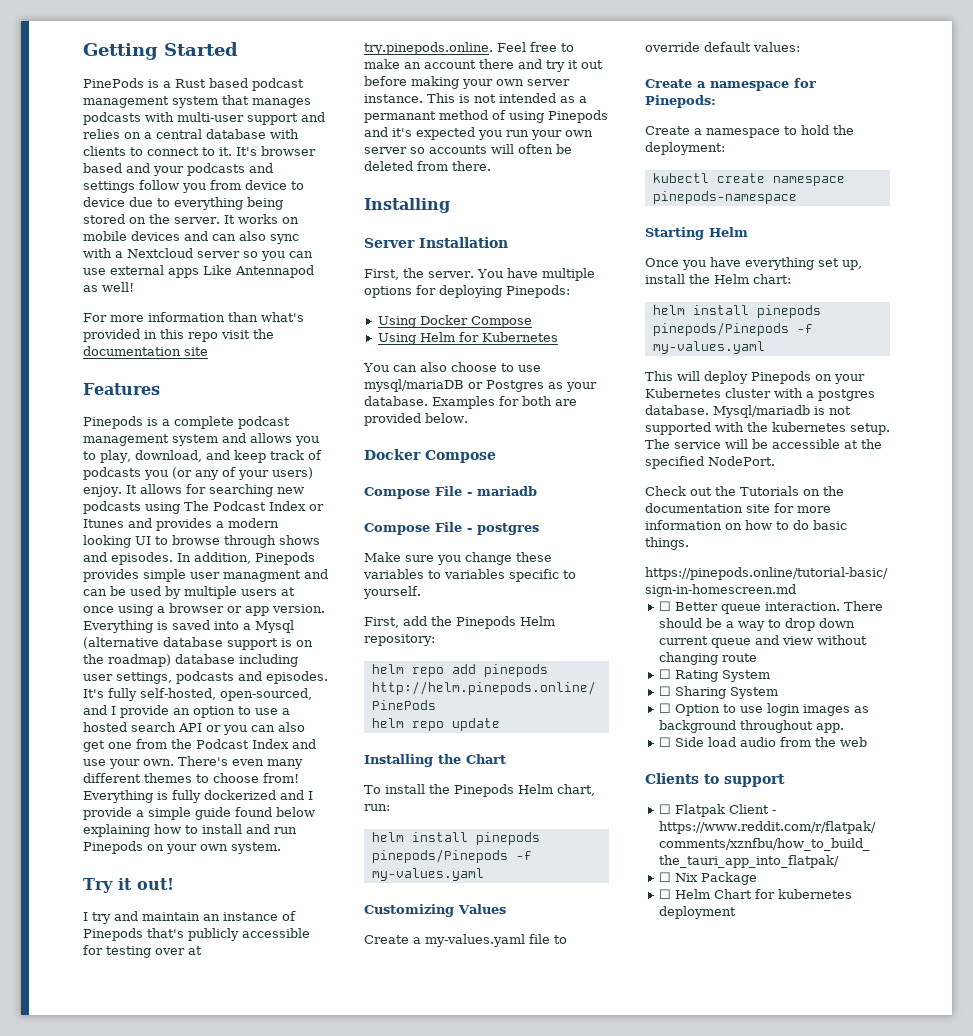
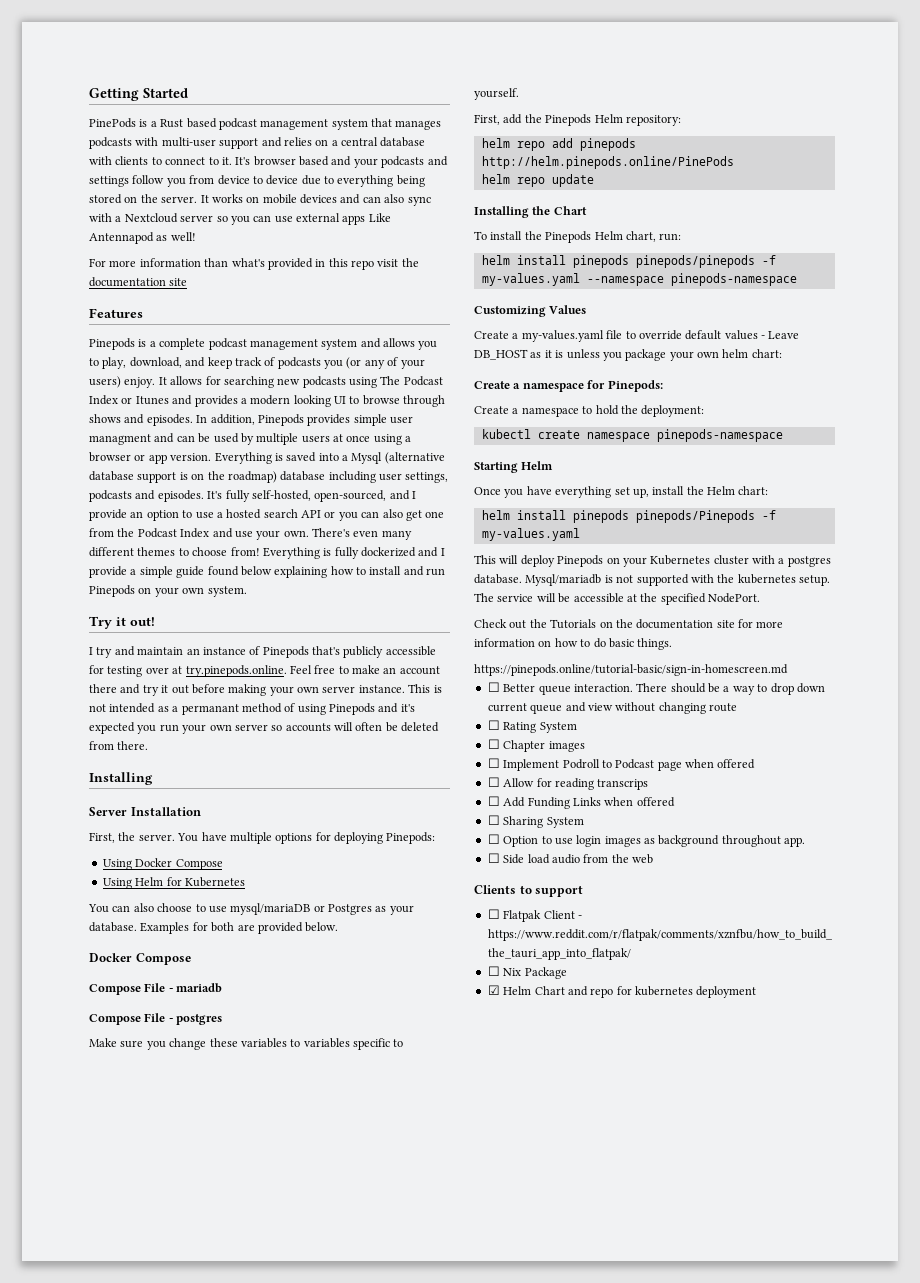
  To install the Pinepods Helm chart, run:
- helm install pinepods pinepods/Pinepods -f my-values.yaml
+ helm install pinepods pinepods/pinepods -f my-values.yaml --namespace pinepods-namespace
- Create a my-values.yaml file to override default values:
+ Create a my-values.yaml file to override default values - Leave DB_HOST as it is unless you package your own helm chart:
+ ☐ Chapter images
+ ☐ Implement Podroll to Podcast page when offered
+ ☐ Allow for reading transcrips
+ ☐ Add Funding Links when offered
- ☐ Helm Chart for kubernetes deployment
+ ☑ Helm Chart and repo for kubernetes deployment

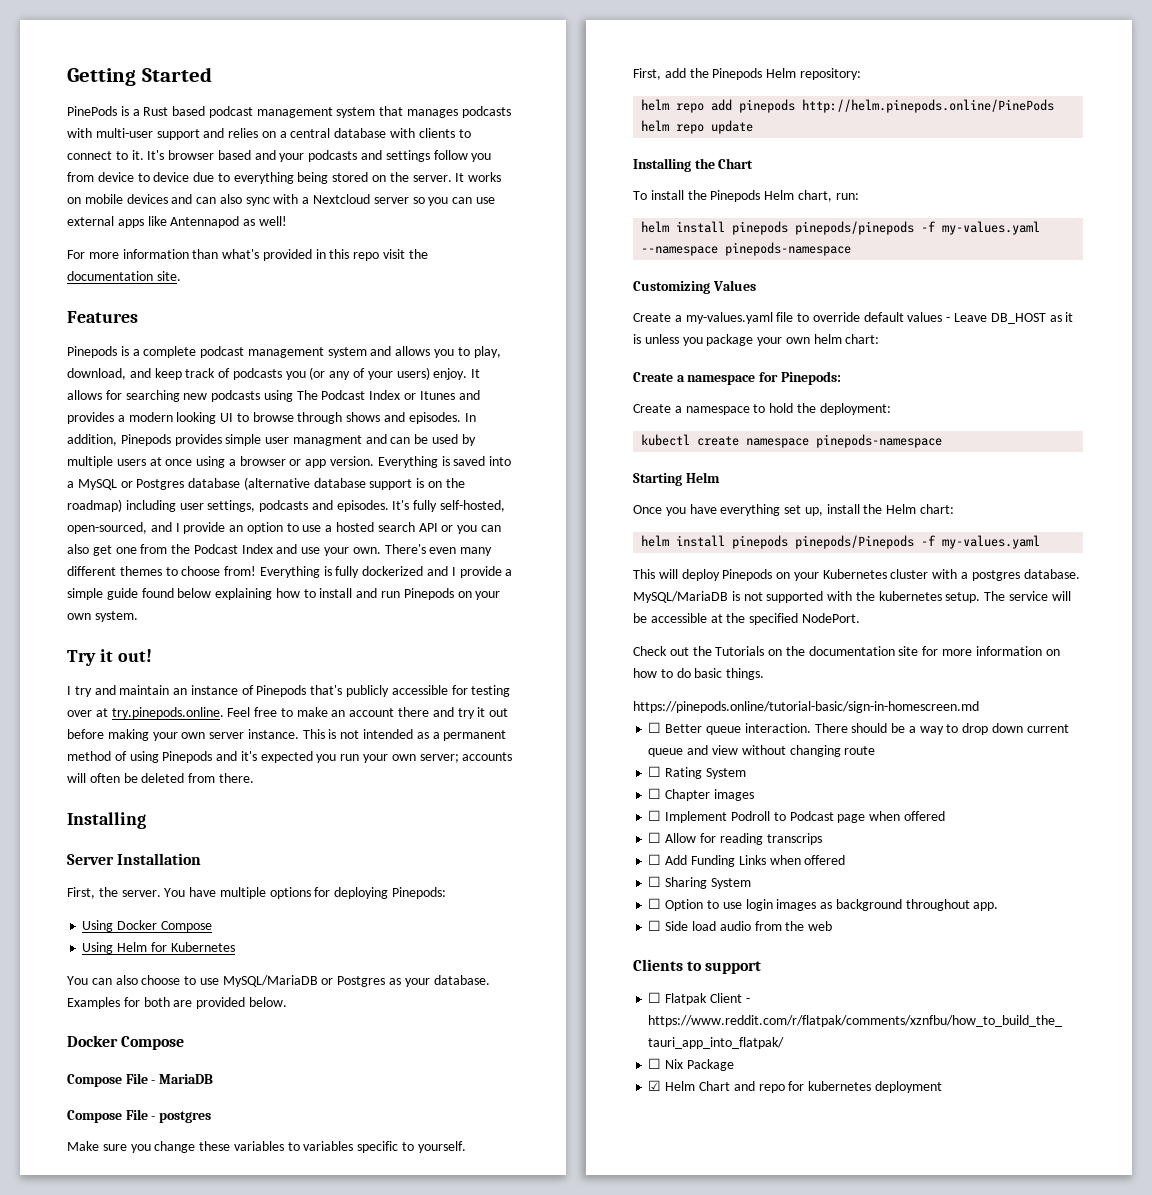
- It works on mobile devices and can also sync with a Nextcloud server so you can use external apps Like Antennapod as well!
+ It works on mobile devices and can also sync with a Nextcloud server so you can use external apps like Antennapod as well!
- For more information than what's provided in this repo visit the documentation site
+ For more information than what's provided in this repo visit the documentation site.
- Everything is saved into a Mysql (alternative database support is on the roadmap) database including user settings, podcasts and episodes.
+ Everything is saved into a MySQL or Postgres database (alternative database support is on the roadmap) including user settings, podcasts and episodes.
- This is not intended as a permanant method of using Pinepods and it's expected you run your own server so accounts will often be deleted from there.
+ This is not intended as a permanent method of using Pinepods and it's expected you run your own server; accounts will often be deleted from there.
- You can also choose to use mysql/mariaDB or Postgres as your database.
+ You can also choose to use MySQL/MariaDB or Postgres as your database.
- Compose File - mariadb
+ Compose File - MariaDB
- Mysql/mariadb is not supported with the kubernetes setup.
+ MySQL/MariaDB is not supported with the kubernetes setup.

